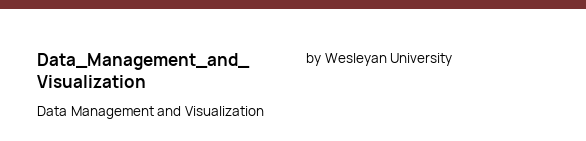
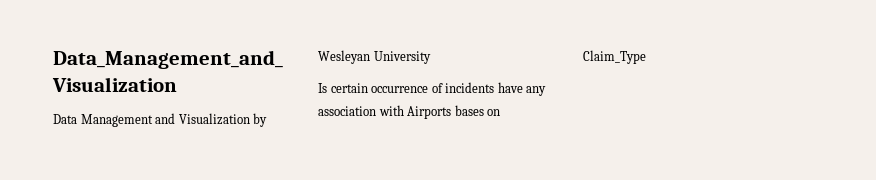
+ Is certain occurrence of incidents have any association with Airports bases on Claim_Type

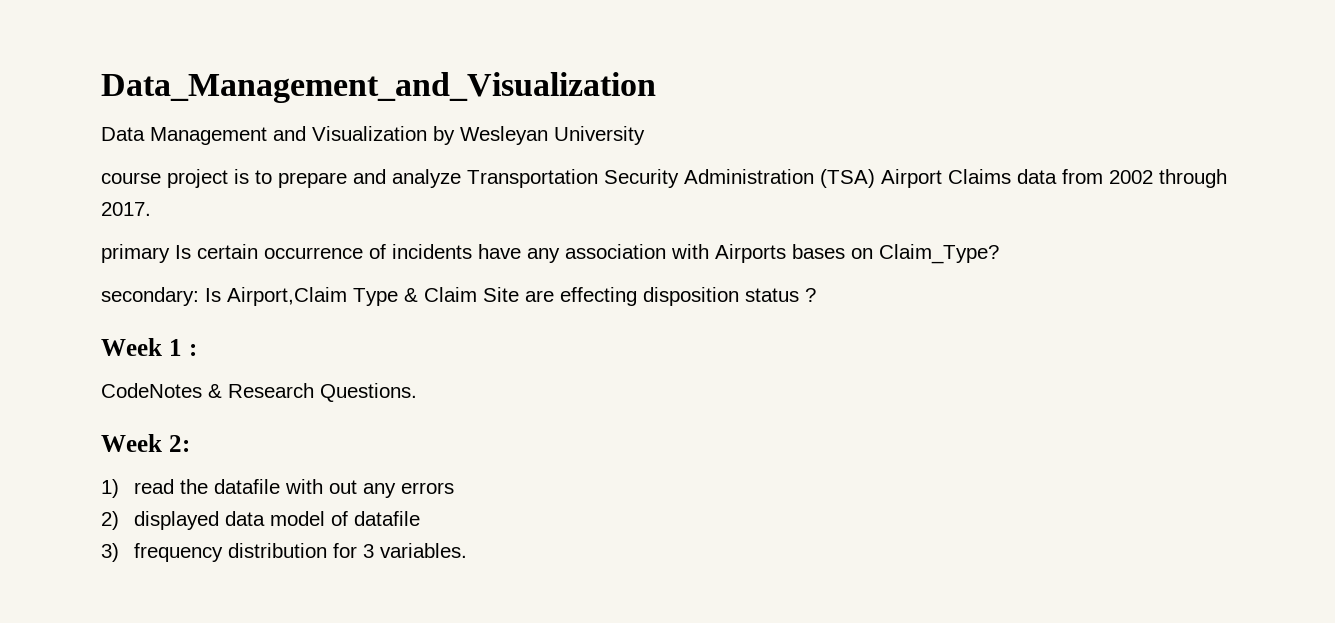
- Is certain occurrence of incidents have any association with Airports bases on Claim_Type
+ course project is to prepare and analyze Transportation Security Administration (TSA) Airport Claims data from 2002 through 2017.
+ primary Is certain occurrence of incidents have any association with Airports bases on Claim_Type?
+ secondary: Is Airport,Claim Type & Claim Site are effecting disposition status ?
+ Week 1 :
+ CodeNotes & Research Questions.
+ Week 2:
+ 1) read the datafile with out any errors
+ 2) displayed data model of datafile
+ 3) frequency distribution for 3 variables.

